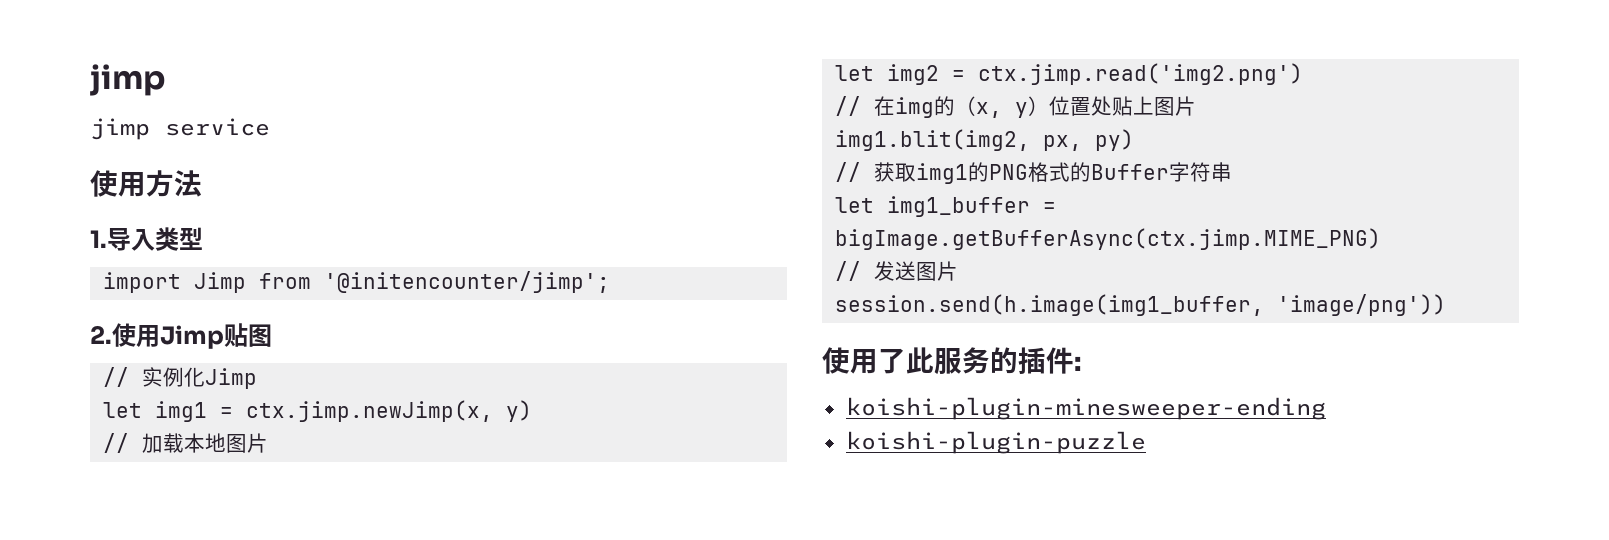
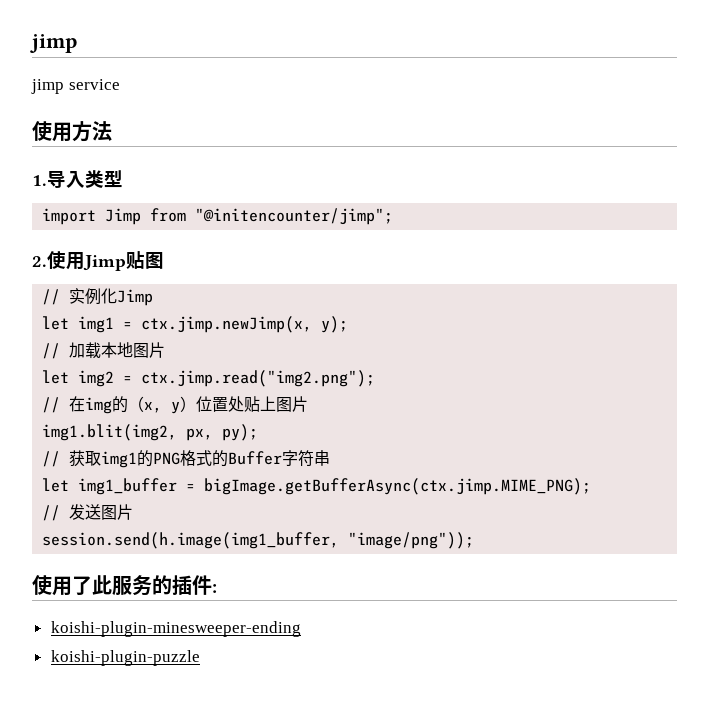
- import Jimp from '@initencounter/jimp';
+ import Jimp from "@initencounter/jimp";
- let img1 = ctx.jimp.newJimp(x, y)
+ let img1 = ctx.jimp.newJimp(x, y);
- let img2 = ctx.jimp.read('img2.png')
+ let img2 = ctx.jimp.read("img2.png");
- img1.blit(img2, px, py)
+ img1.blit(img2, px, py);
- let img1_buffer = bigImage.getBufferAsync(ctx.jimp.MIME_PNG)
+ let img1_buffer = bigImage.getBufferAsync(ctx.jimp.MIME_PNG);
- session.send(h.image(img1_buffer, 'image/png'))
+ session.send(h.image(img1_buffer, "image/png"));

